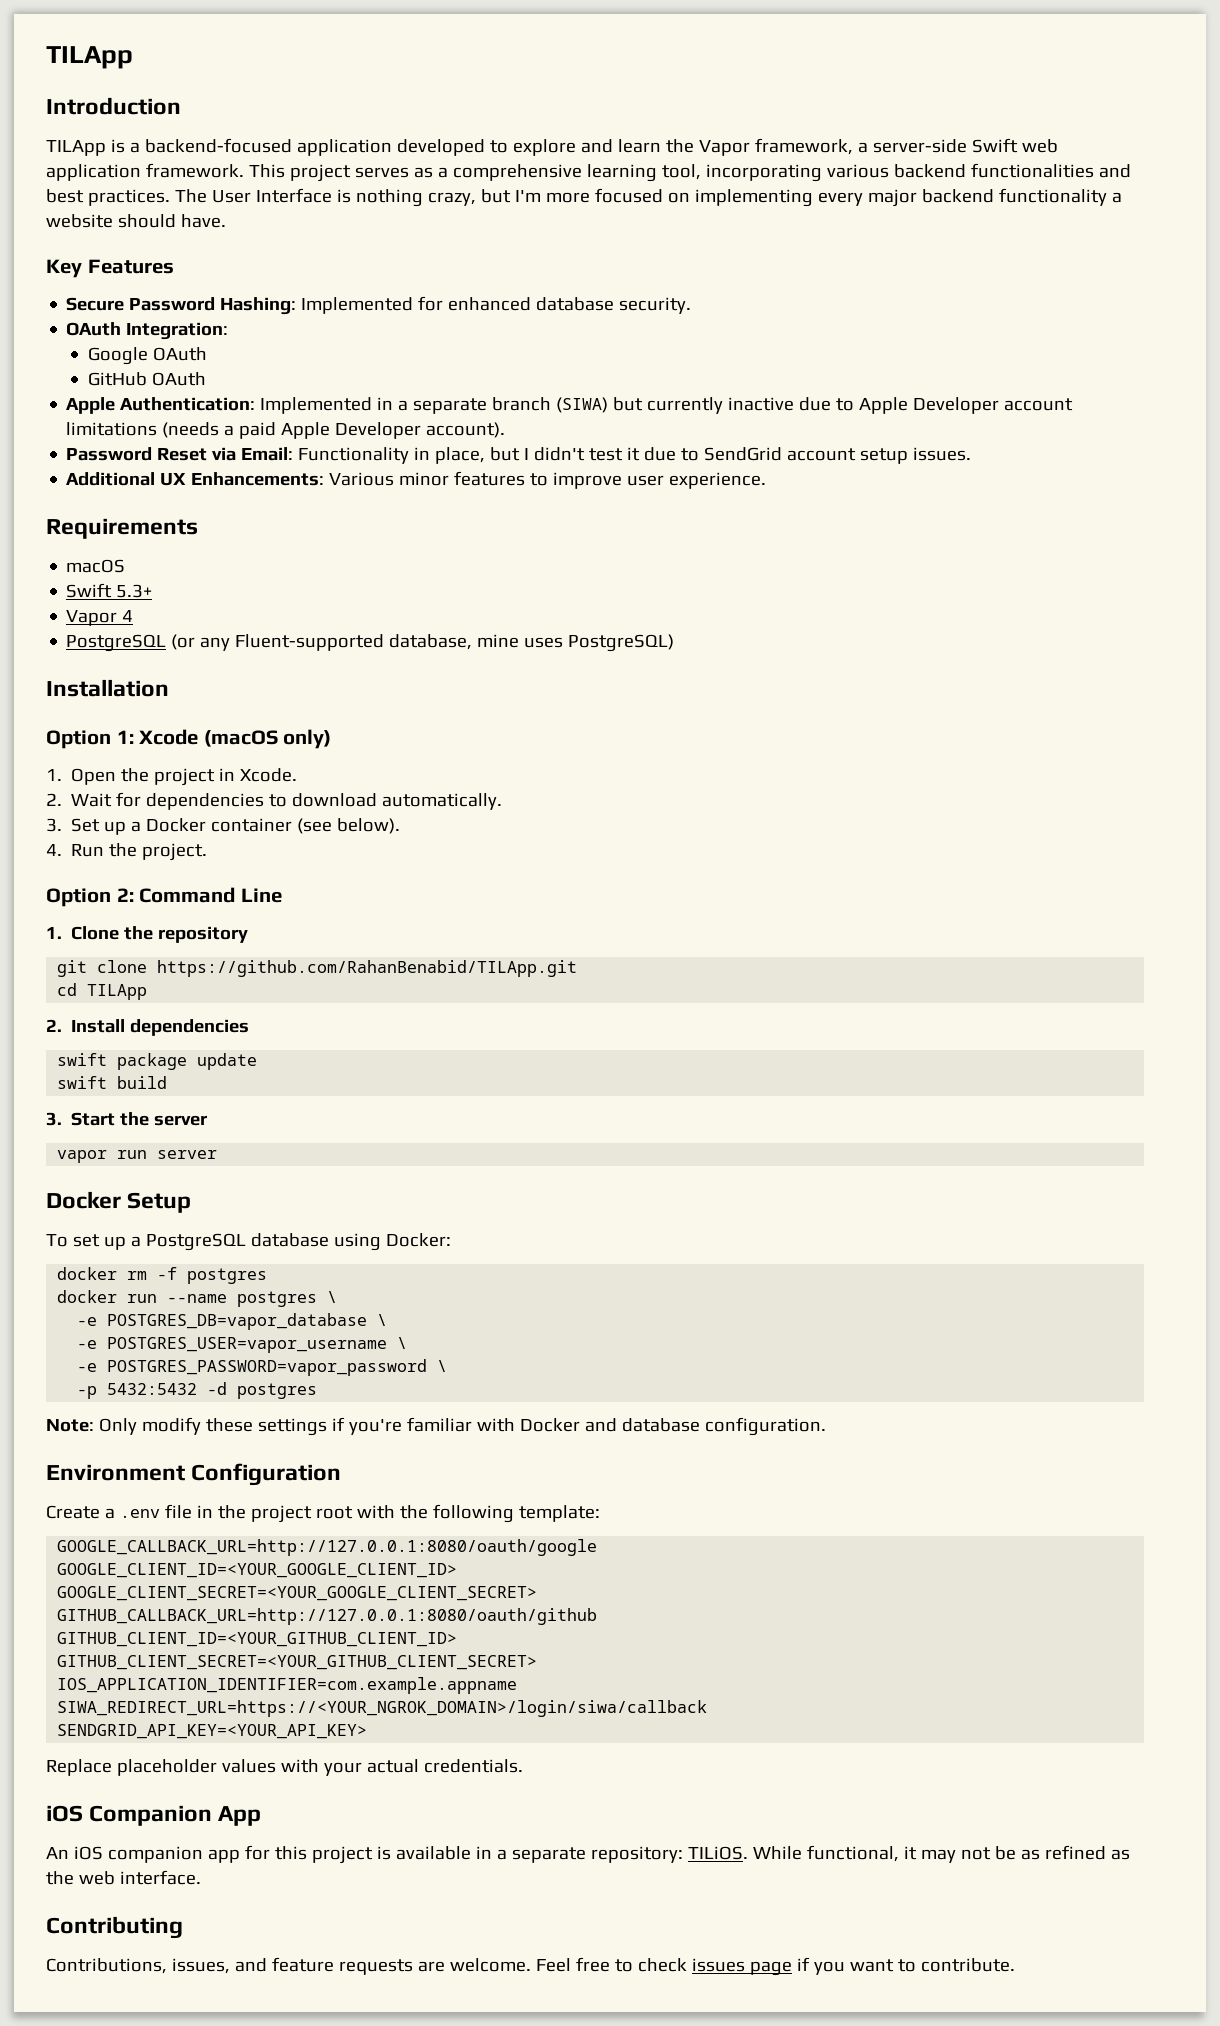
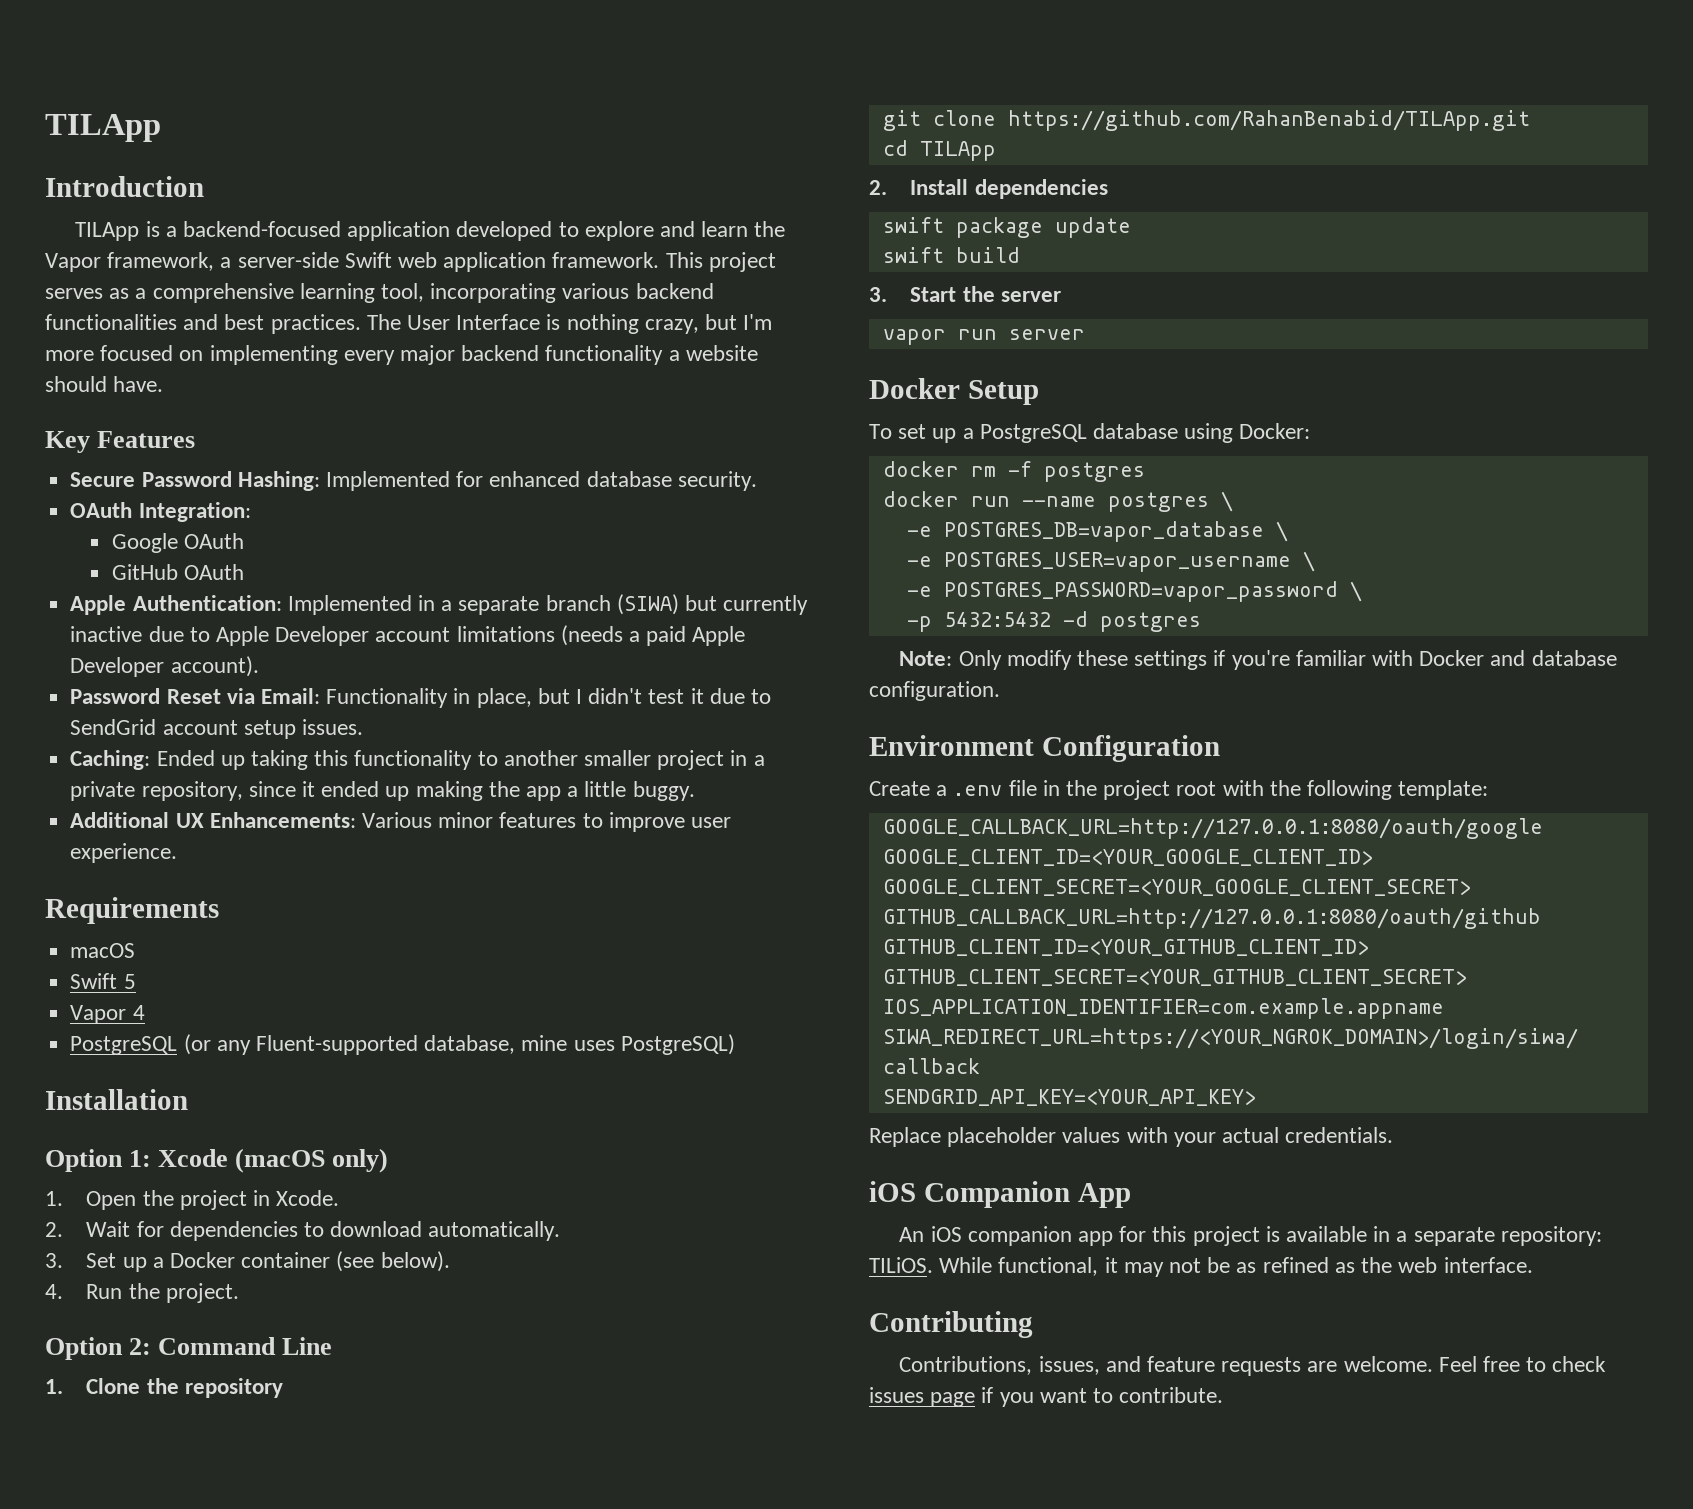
+ Caching: Ended up taking this functionality to another smaller project in a private repository, since it ended up making the app a little buggy.
- Swift 5.3+
+ Swift 5

